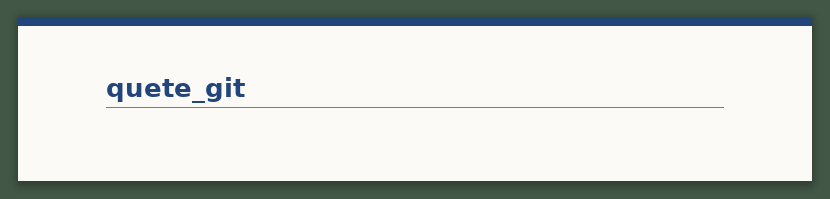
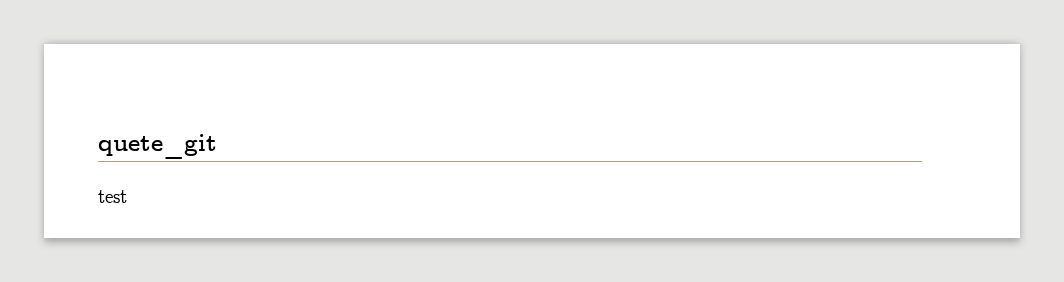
+ test

